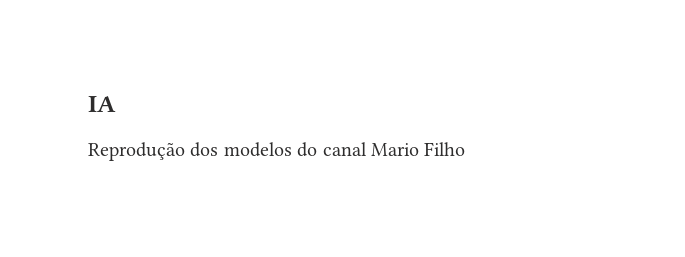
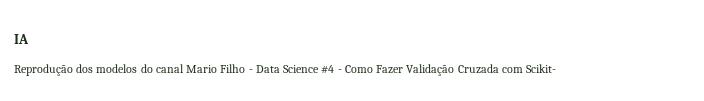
- Reprodução dos modelos do canal Mario Filho
+ Reprodução dos modelos do canal Mario Filho - Data Science #4 - Como Fazer Validação Cruzada com Scikit-

